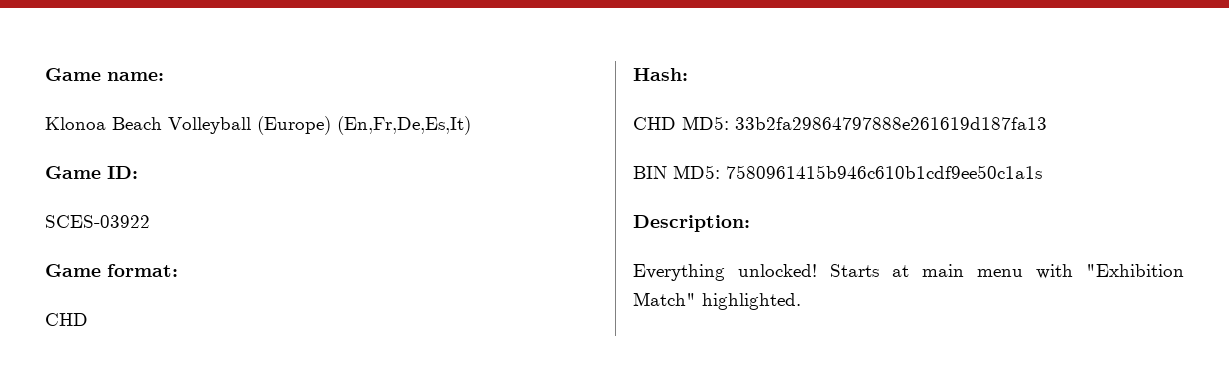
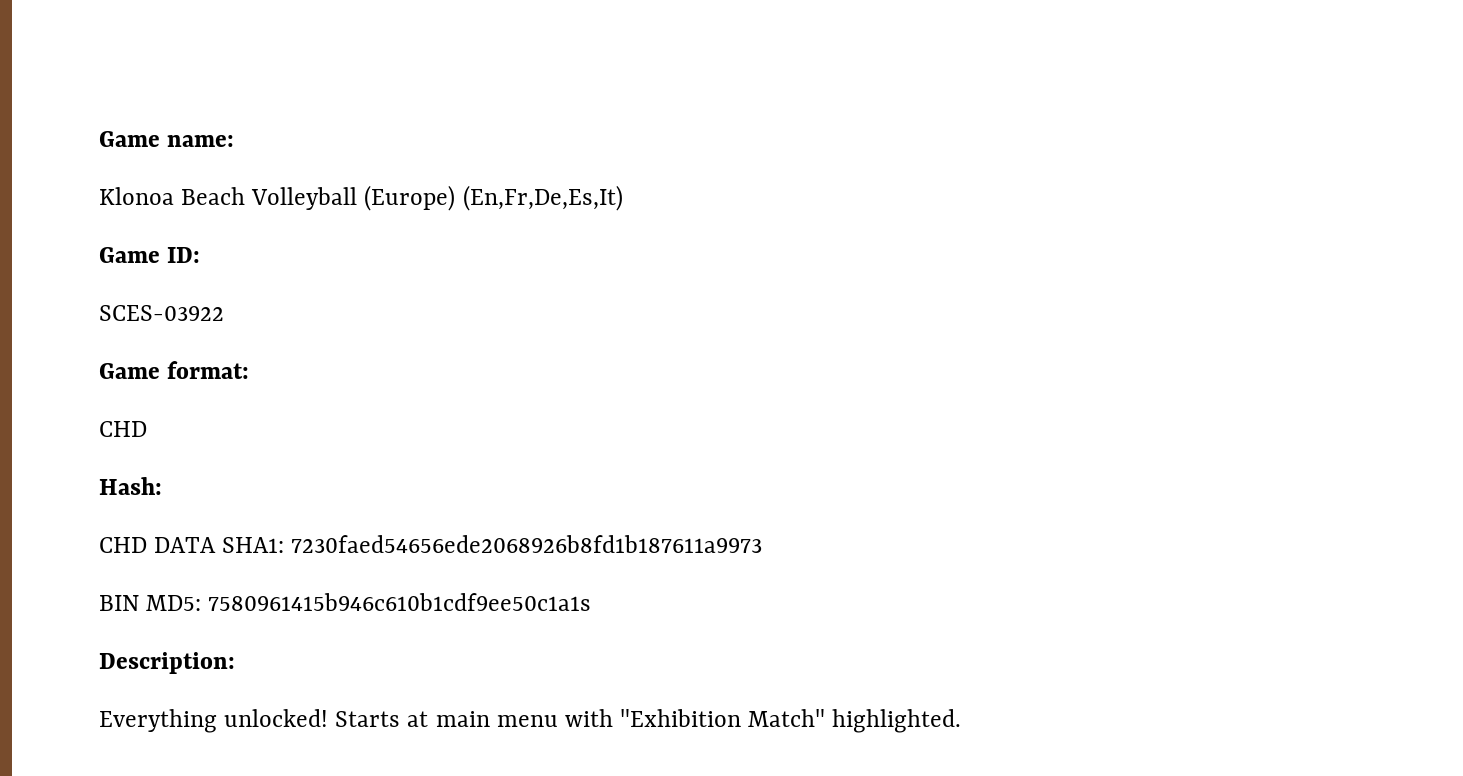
- CHD MD5: 33b2fa29864797888e261619d187fa13
+ CHD DATA SHA1: 7230faed54656ede2068926b8fd1b187611a9973

